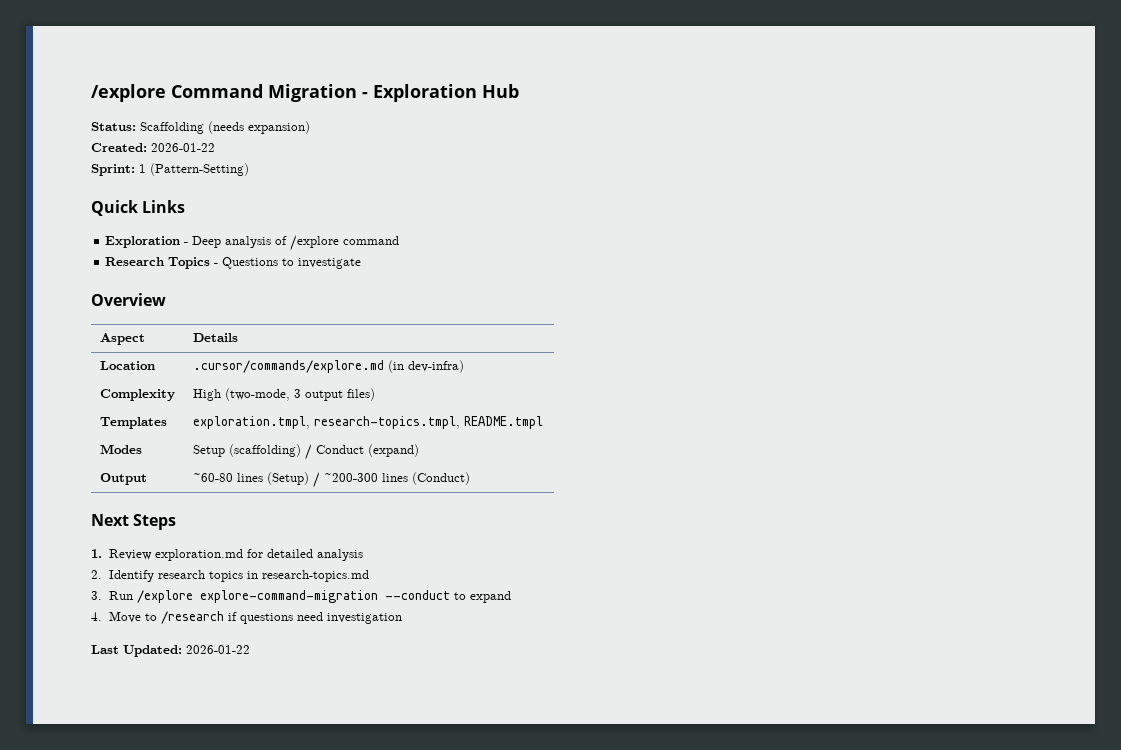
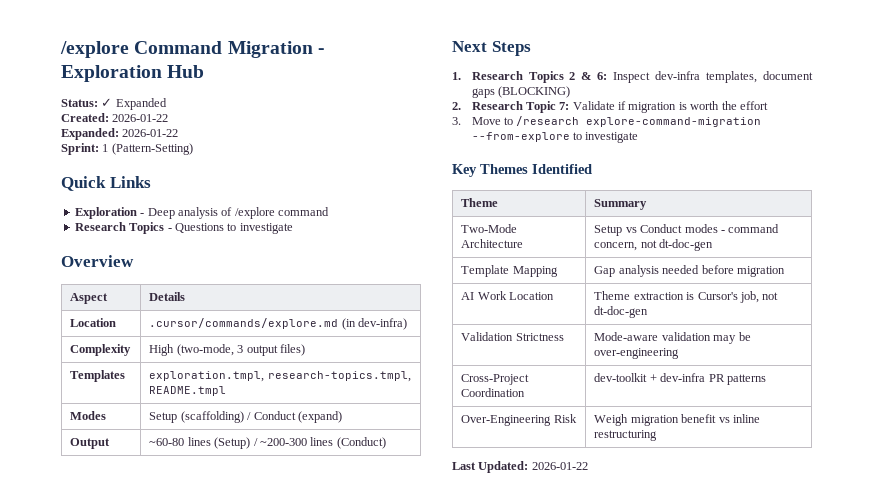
- Status: Scaffolding (needs expansion)
+ Status: ✓ Expanded
+ Expanded: 2026-01-22
- 1. Review exploration.md for detailed analysis
- 2. Identify research topics in research-topics.md
- 3. Run /explore explore-command-migration --conduct to expand
- 4. Move to /research if questions need investigation
+ 1. Research Topics 2 & 6: Inspect dev-infra templates, document gaps (BLOCKING)
+ 2. Research Topic 7: Validate if migration is worth the effort
+ 3. Move to /research explore-command-migration --from-explore to investigate
+ Key Themes Identified
+ Theme | Summary
+ Two-Mode Architecture | Setup vs Conduct modes - command concern, not dt-doc-gen
+ Template Mapping | Gap analysis needed before migration
+ AI Work Location | Theme extraction is Cursor's job, not dt-doc-gen
+ Validation Strictness | Mode-aware validation may be over-engineering
+ Cross-Project Coordination | dev-toolkit + dev-infra PR patterns
+ Over-Engineering Risk | Weigh migration benefit vs inline restructuring

